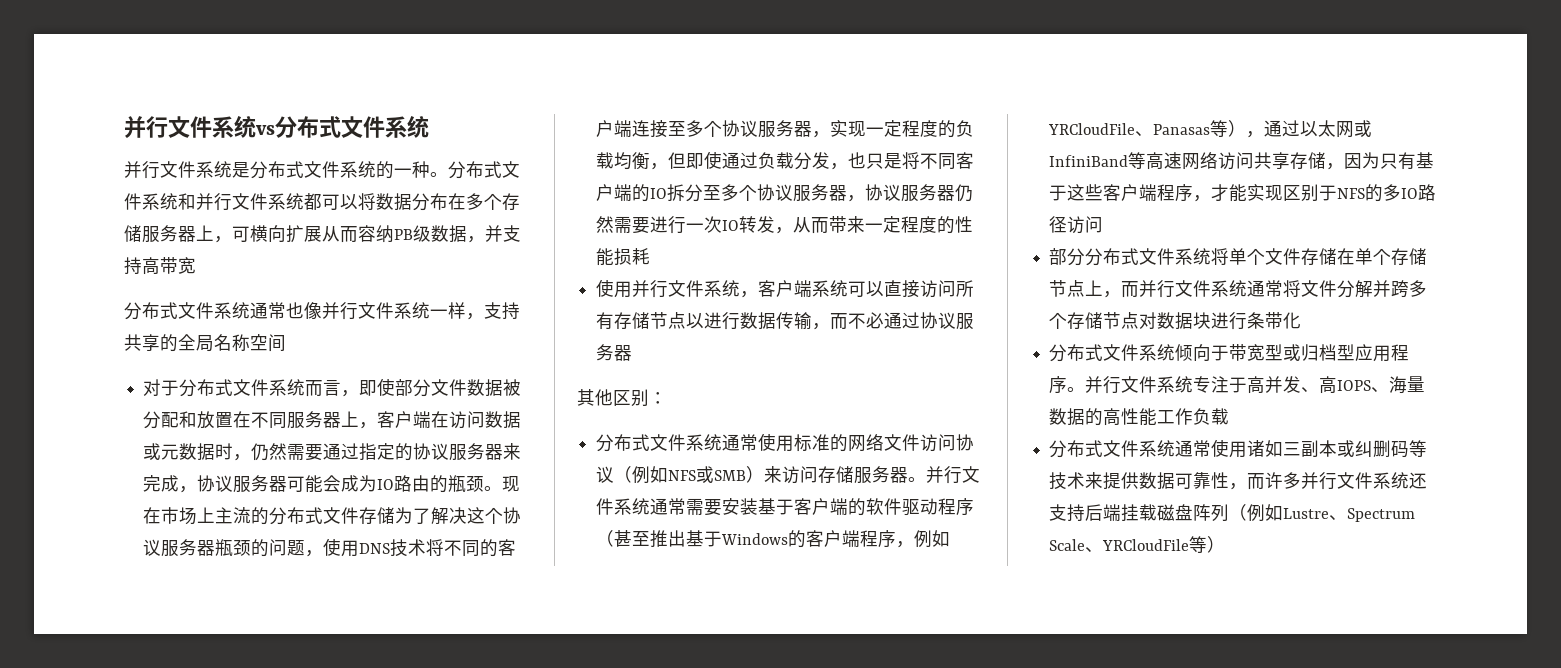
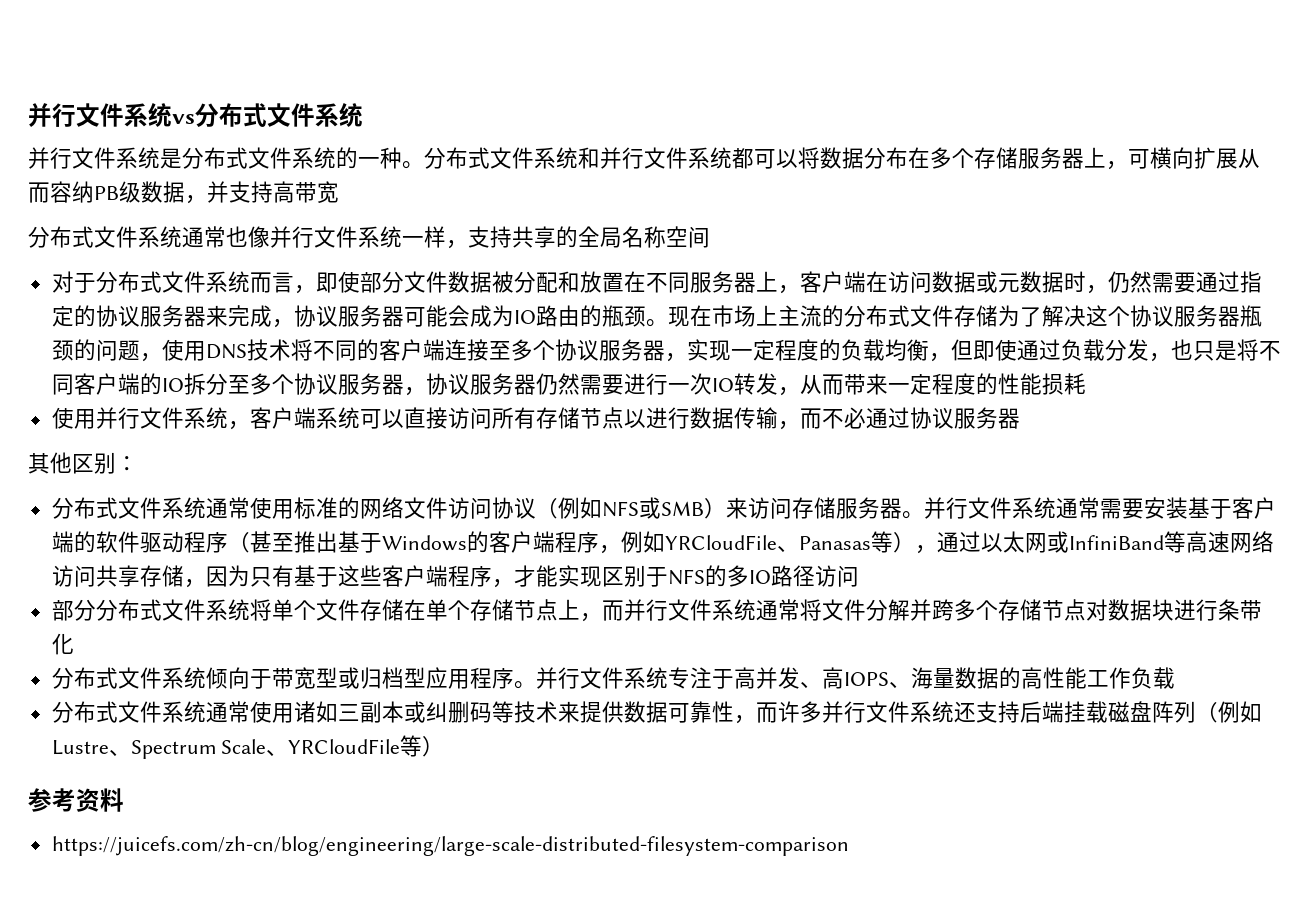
+ 参考资料
+ https://juicefs.com/zh-cn/blog/engineering/large-scale-distributed-filesystem-comparison

